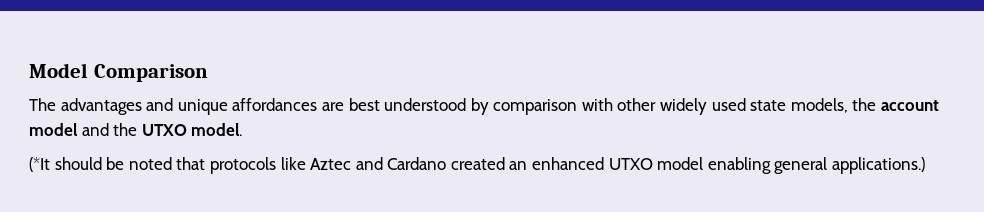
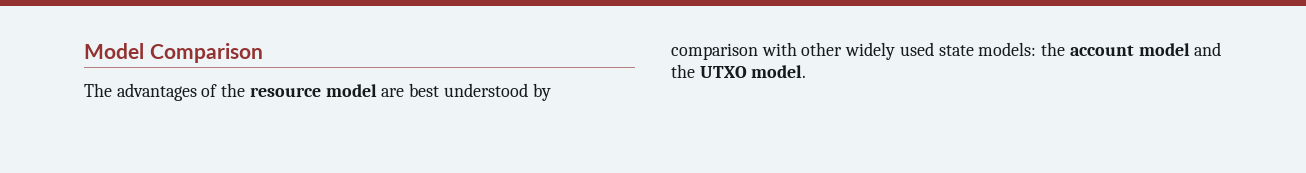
- The advantages and unique affordances are best understood by comparison with other widely used state models, the account model and the UTXO model.
+ The advantages of the resource model are best understood by comparison with other widely used state models: the account model and the UTXO model.
- (*It should be noted that protocols like Aztec and Cardano created an enhanced UTXO model enabling general applications.)

